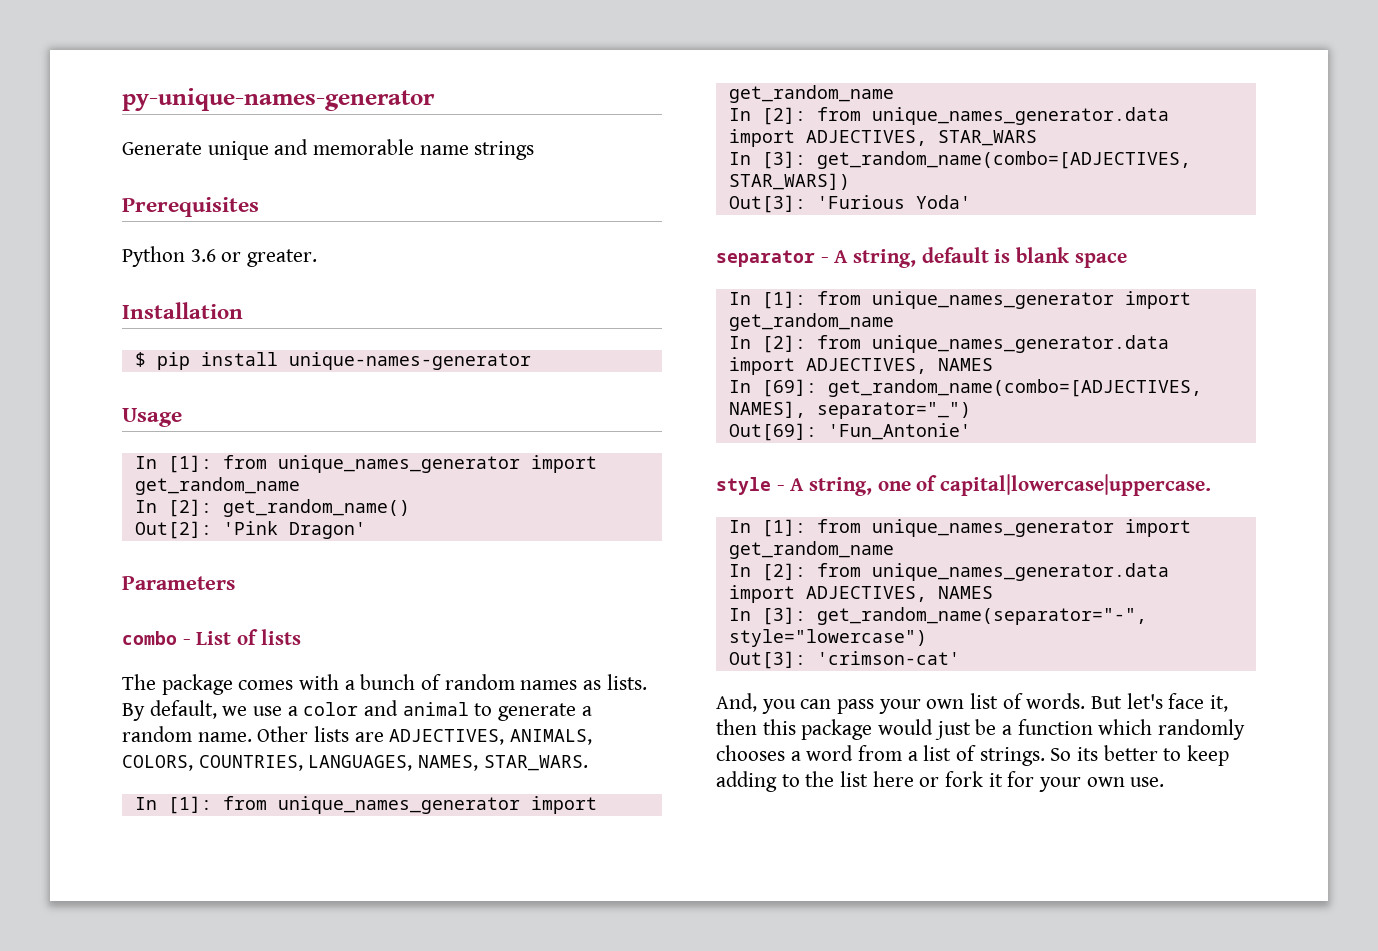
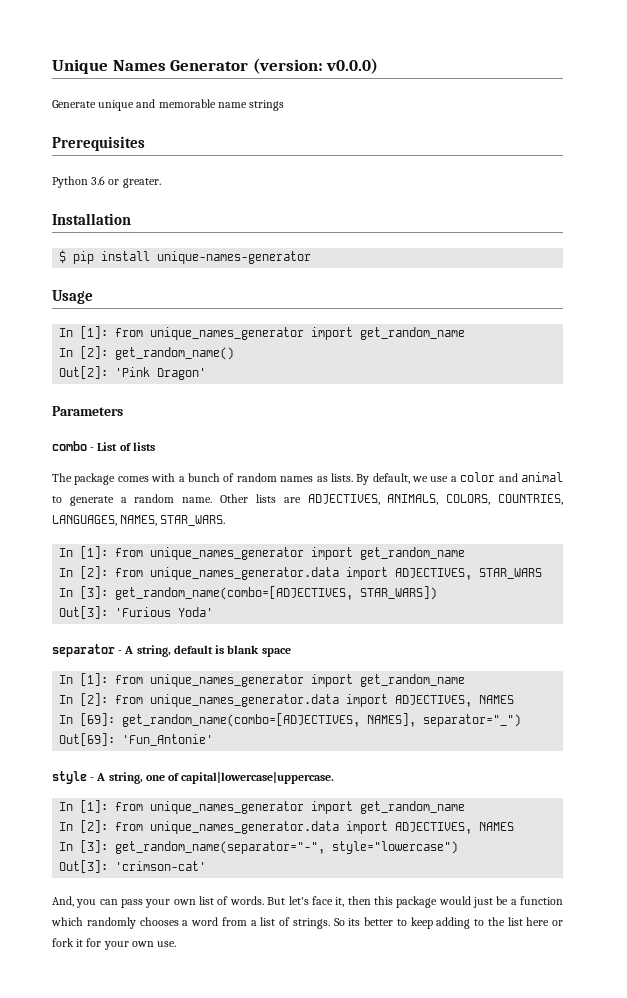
- py-unique-names-generator
+ Unique Names Generator (version: v0.0.0)

